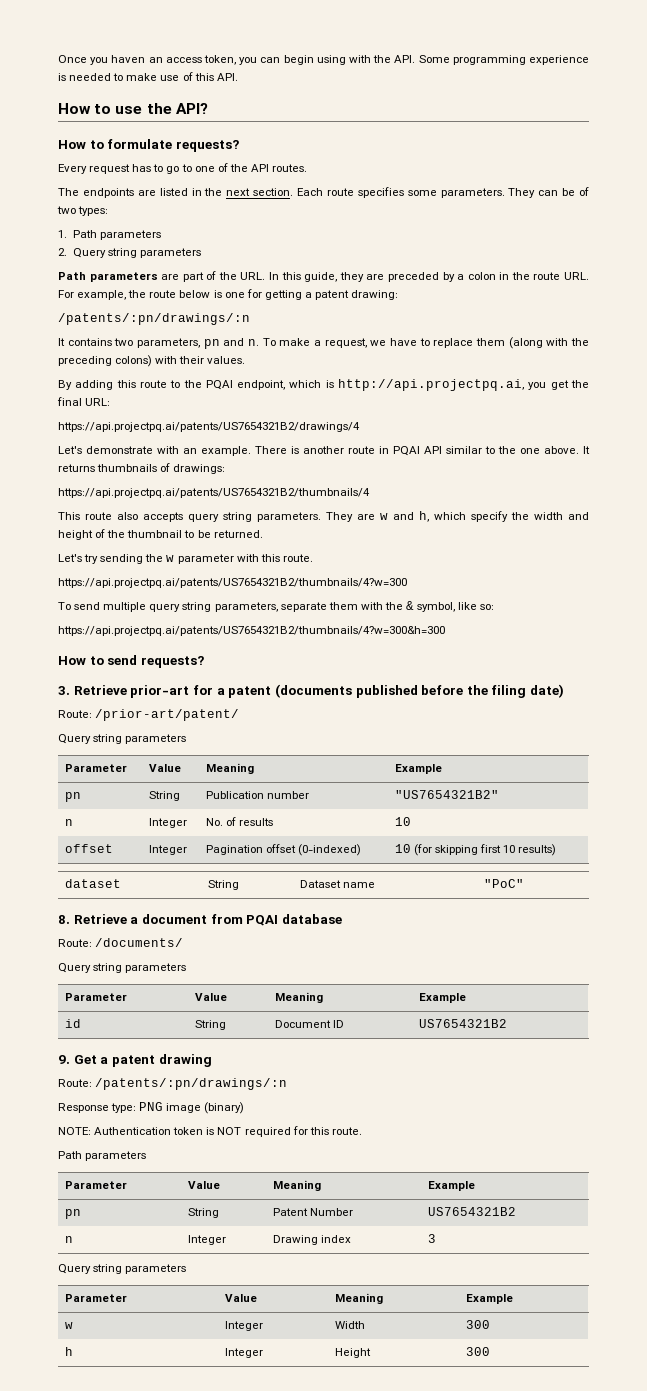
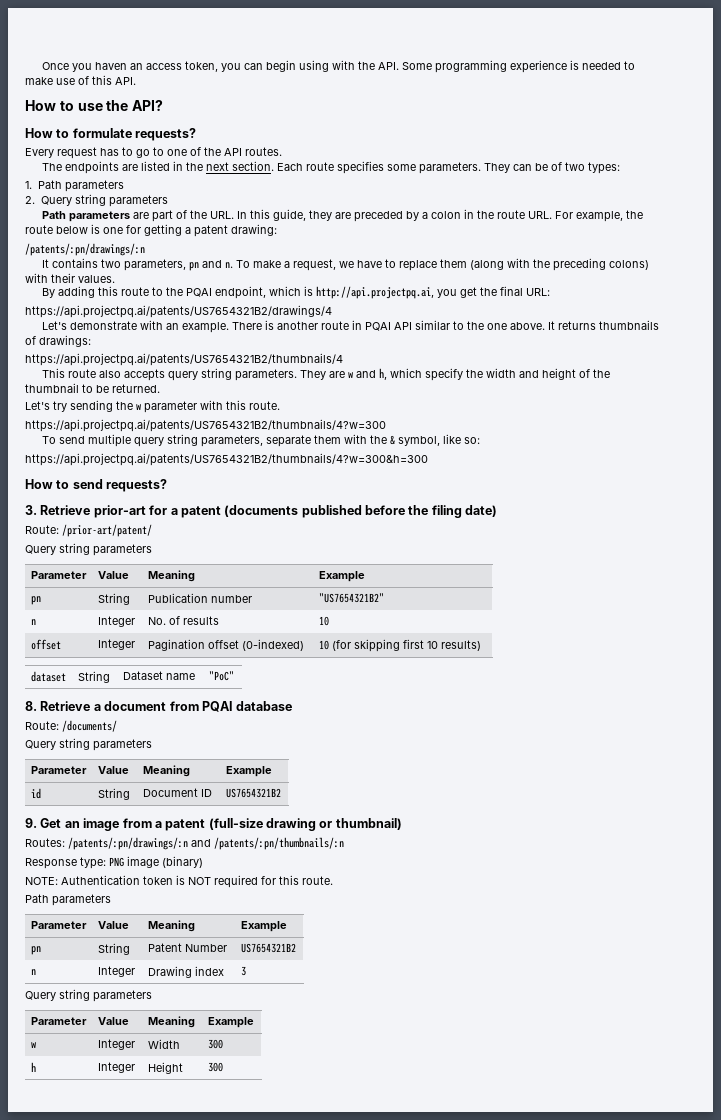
- 9. Get a patent drawing
- Route: /patents/:pn/drawings/:n
+ 9. Get an image from a patent (full-size drawing or thumbnail)
+ Routes: /patents/:pn/drawings/:n and /patents/:pn/thumbnails/:n

